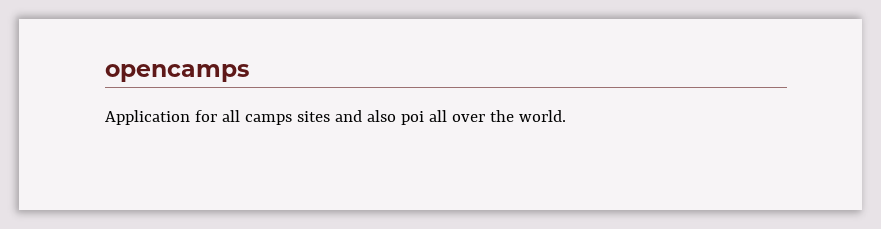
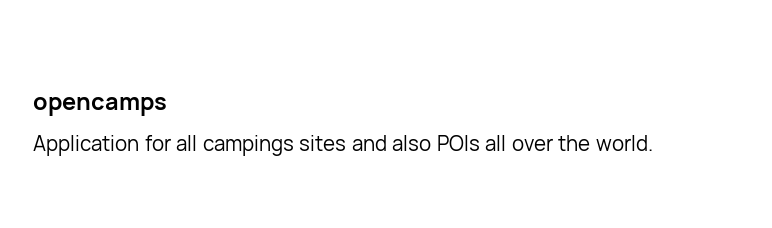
- Application for all camps sites and also poi all over the world.
+ Application for all campings sites and also POIs all over the world.

